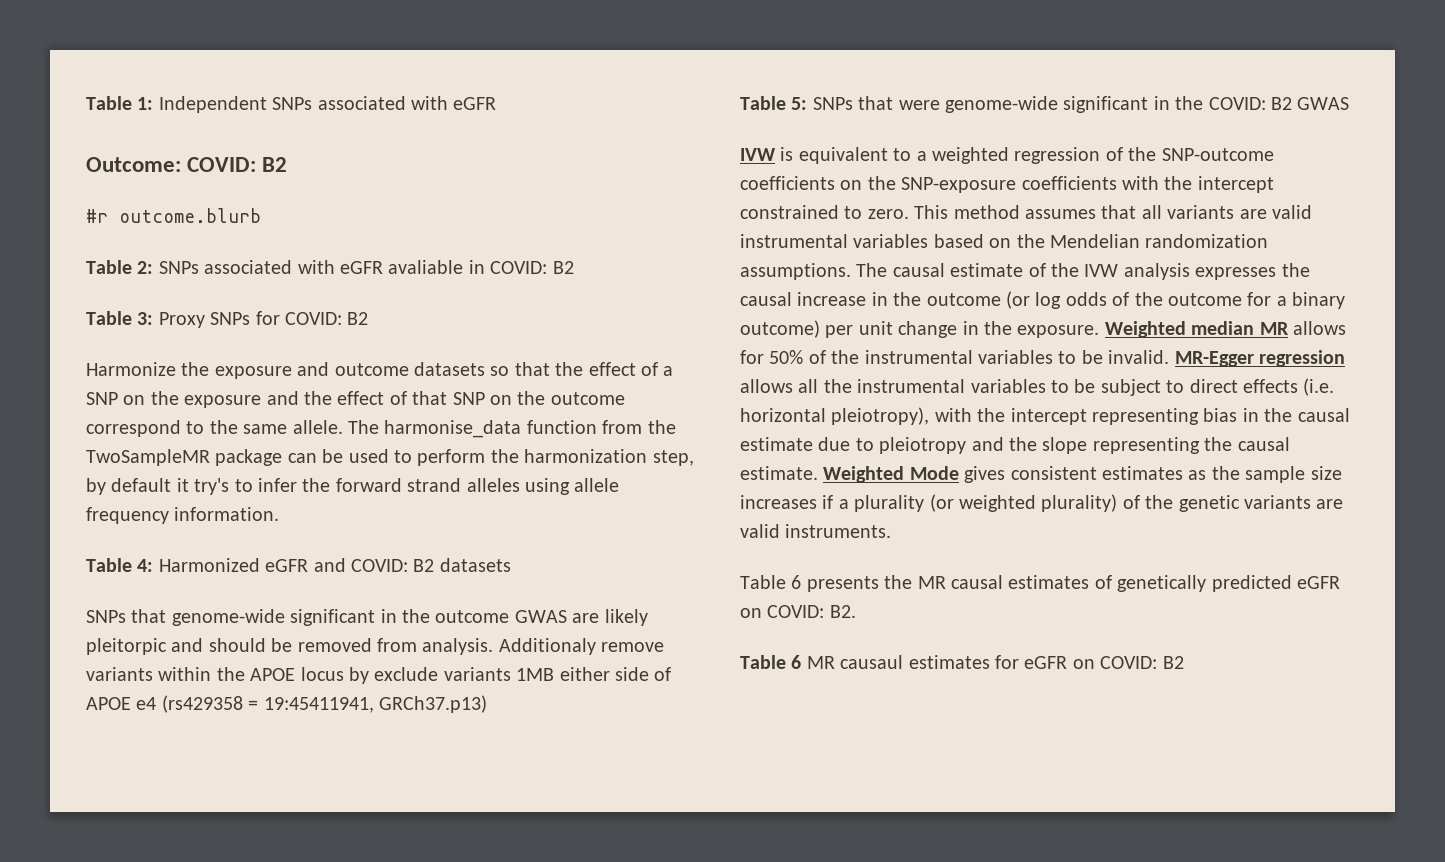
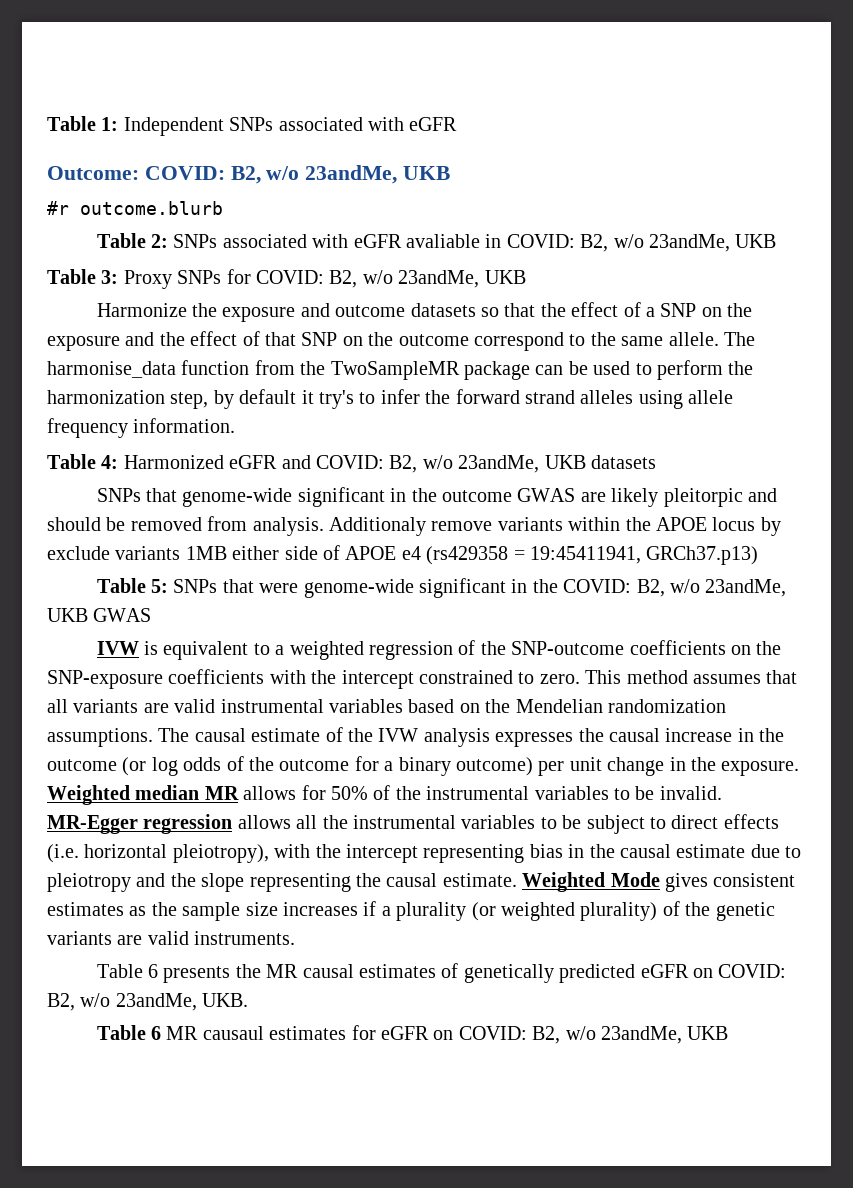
- Outcome: COVID: B2
+ Outcome: COVID: B2, w/o 23andMe, UKB
- Table 2: SNPs associated with eGFR avaliable in COVID: B2
+ Table 2: SNPs associated with eGFR avaliable in COVID: B2, w/o 23andMe, UKB
- Table 3: Proxy SNPs for COVID: B2
+ Table 3: Proxy SNPs for COVID: B2, w/o 23andMe, UKB
- Table 4: Harmonized eGFR and COVID: B2 datasets
+ Table 4: Harmonized eGFR and COVID: B2, w/o 23andMe, UKB datasets
- Table 5: SNPs that were genome-wide significant in the COVID: B2 GWAS
+ Table 5: SNPs that were genome-wide significant in the COVID: B2, w/o 23andMe, UKB GWAS
- Table 6 presents the MR causal estimates of genetically predicted eGFR on COVID: B2.
+ Table 6 presents the MR causal estimates of genetically predicted eGFR on COVID: B2, w/o 23andMe, UKB.
- Table 6 MR causaul estimates for eGFR on COVID: B2
+ Table 6 MR causaul estimates for eGFR on COVID: B2, w/o 23andMe, UKB

